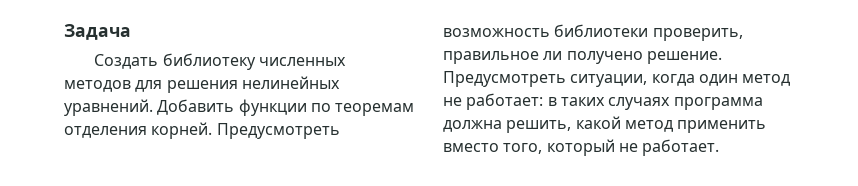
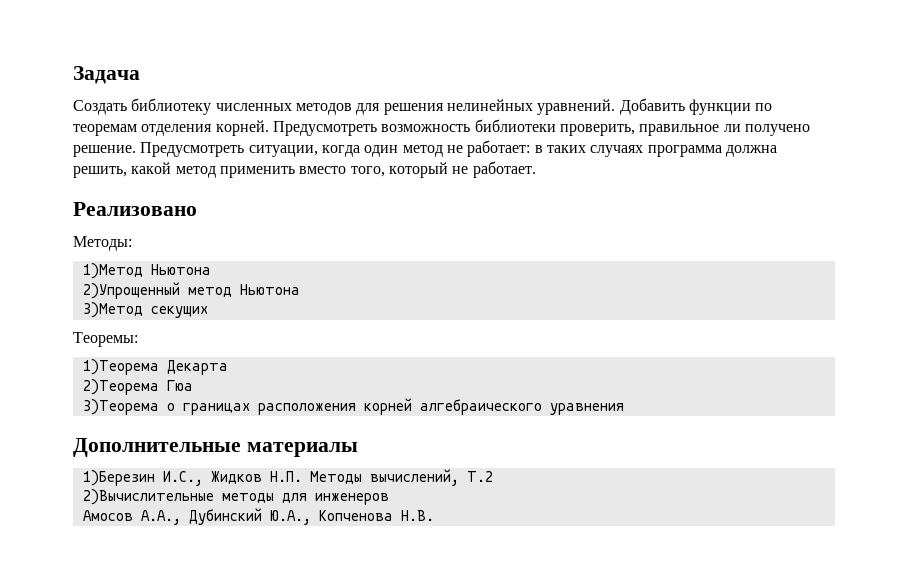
+ Реализовано
+ Методы:
+ 1)Метод Ньютона
+ 2)Упрощенный метод Ньютона
+ 3)Метод секущих
+ Теоремы:
+ 1)Теорема Декарта
+ 2)Теорема Гюа
+ 3)Теорема о границах расположения корней алгебраического уравнения
+ Дополнительные материалы
+ 1)Березин И.С., Жидков Н.П. Методы вычислений, Т.2
+ 2)Вычислительные методы для инженеров
+ Амосов А.А., Дубинский Ю.А., Копченова Н.В.

